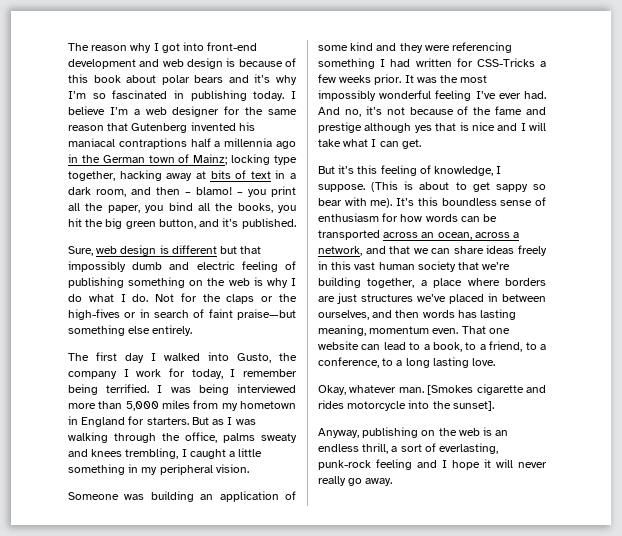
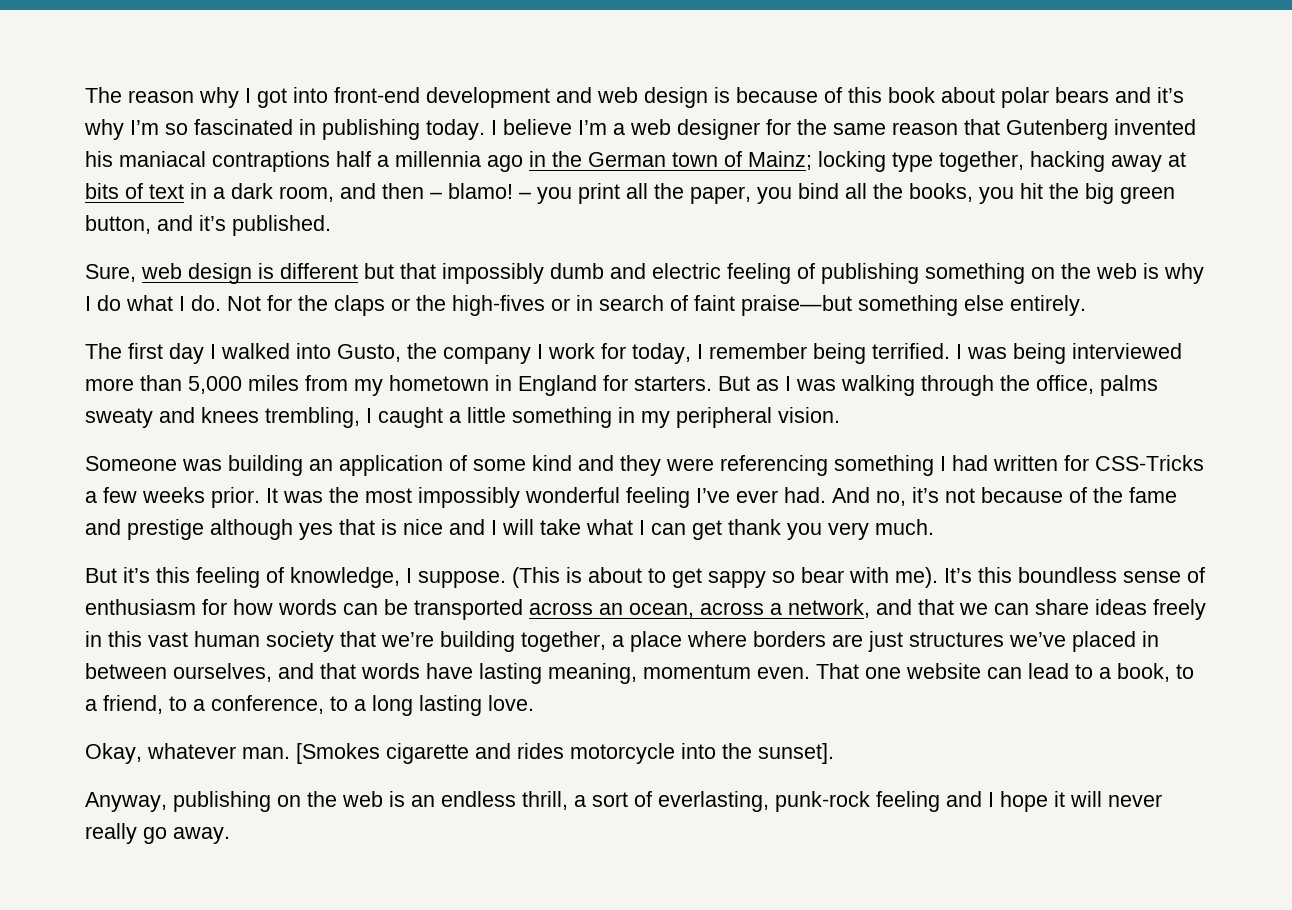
- And no, it’s not because of the fame and prestige although yes that is nice and I will take what I can get.
+ And no, it’s not because of the fame and prestige although yes that is nice and I will take what I can get thank you very much.
- It’s this boundless sense of enthusiasm for how words can be transported across an ocean, across a network, and that we can share ideas freely in this vast human society that we’re building together, a place where borders are just structures we’ve placed in between ourselves, and then words has lasting meaning, momentum even.
+ It’s this boundless sense of enthusiasm for how words can be transported across an ocean, across a network, and that we can share ideas freely in this vast human society that we’re building together, a place where borders are just structures we’ve placed in between ourselves, and that words have lasting meaning, momentum even.

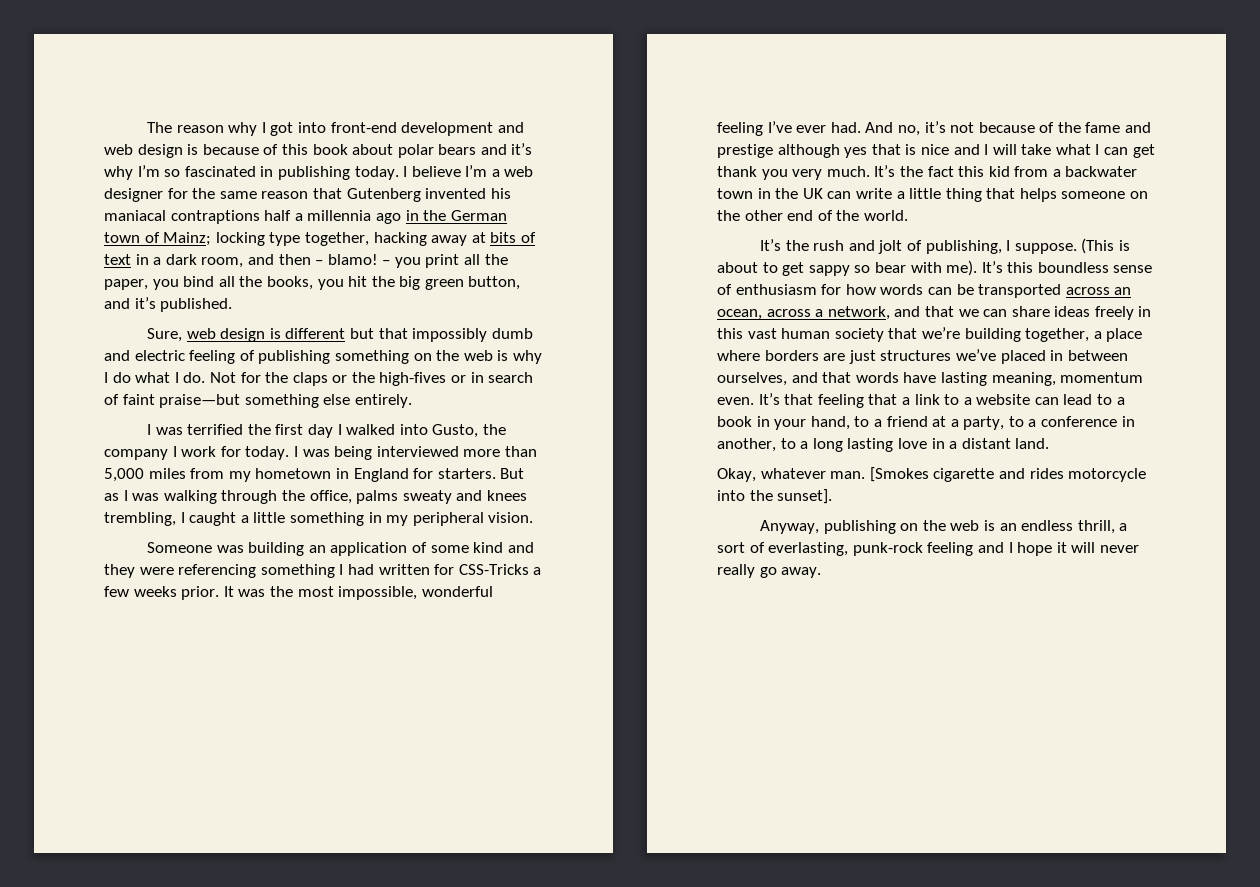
- The first day I walked into Gusto, the company I work for today, I remember being terrified.
+ I was terrified the first day I walked into Gusto, the company I work for today.
- It was the most impossibly wonderful feeling I’ve ever had.
+ It was the most impossible, wonderful feeling I’ve ever had.
- And no, it’s not because of the fame and prestige although yes that is nice and I will take what I can get thank you very much.
- But it’s this feeling of knowledge, I suppose.
+ And no, it’s not because of the fame and prestige although yes that is nice and I will take what I can get thank you very much. It’s the fact this kid from a backwater town in the UK can write a little thing that helps someone on the other end of the world.
+ It’s the rush and jolt of publishing, I suppose.
- That one website can lead to a book, to a friend, to a conference, to a long lasting love.
+ It’s that feeling that a link to a website can lead to a book in your hand, to a friend at a party, to a conference in another, to a long lasting love in a distant land.

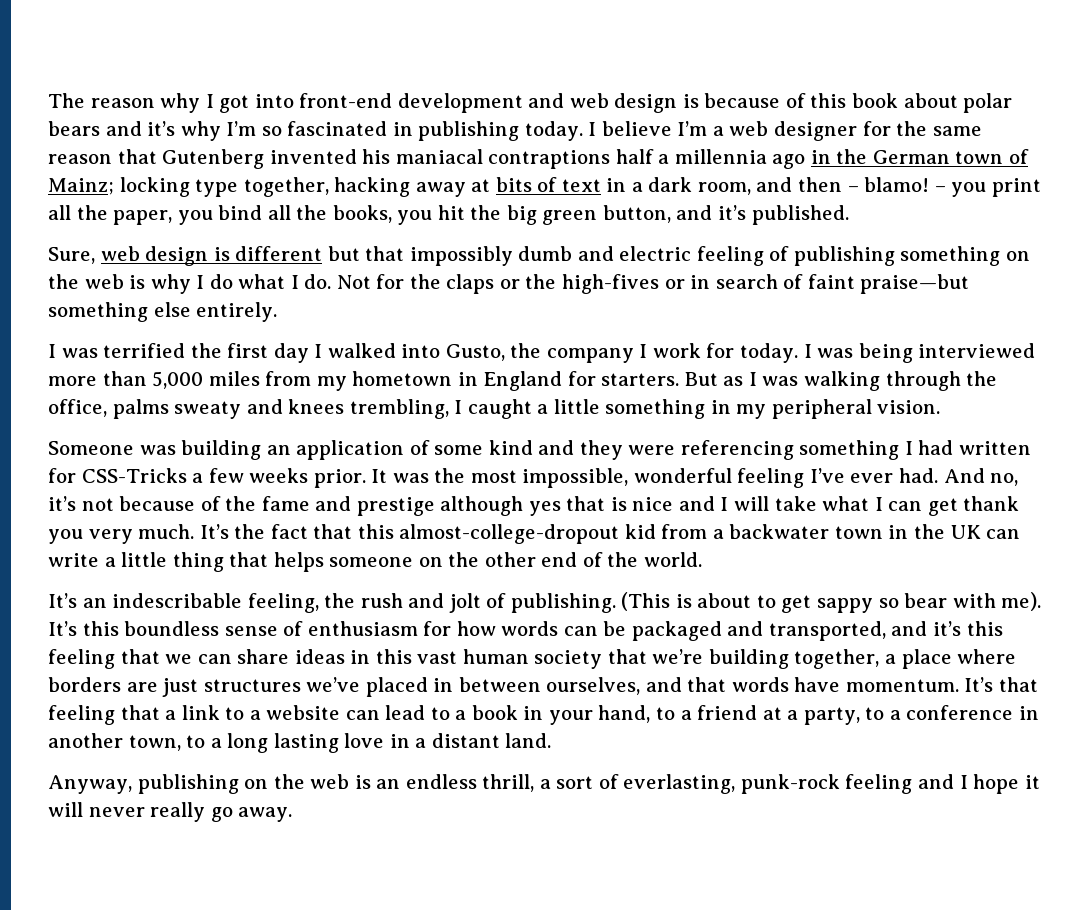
- It’s the fact this kid from a backwater town in the UK can write a little thing that helps someone on the other end of the world.
+ It’s the fact that this almost-college-dropout kid from a backwater town in the UK can write a little thing that helps someone on the other end of the world.
- It’s the rush and jolt of publishing, I suppose.
+ It’s an indescribable feeling, the rush and jolt of publishing.
- It’s this boundless sense of enthusiasm for how words can be transported across an ocean, across a network, and that we can share ideas freely in this vast human society that we’re building together, a place where borders are just structures we’ve placed in between ourselves, and that words have lasting meaning, momentum even.
+ It’s this boundless sense of enthusiasm for how words can be packaged and transported, and it’s this feeling that we can share ideas in this vast human society that we’re building together, a place where borders are just structures we’ve placed in between ourselves, and that words have momentum.
- It’s that feeling that a link to a website can lead to a book in your hand, to a friend at a party, to a conference in another, to a long lasting love in a distant land.
+ It’s that feeling that a link to a website can lead to a book in your hand, to a friend at a party, to a conference in another town, to a long lasting love in a distant land.
- Okay, whatever man. [Smokes cigarette and rides motorcycle into the sunset].

